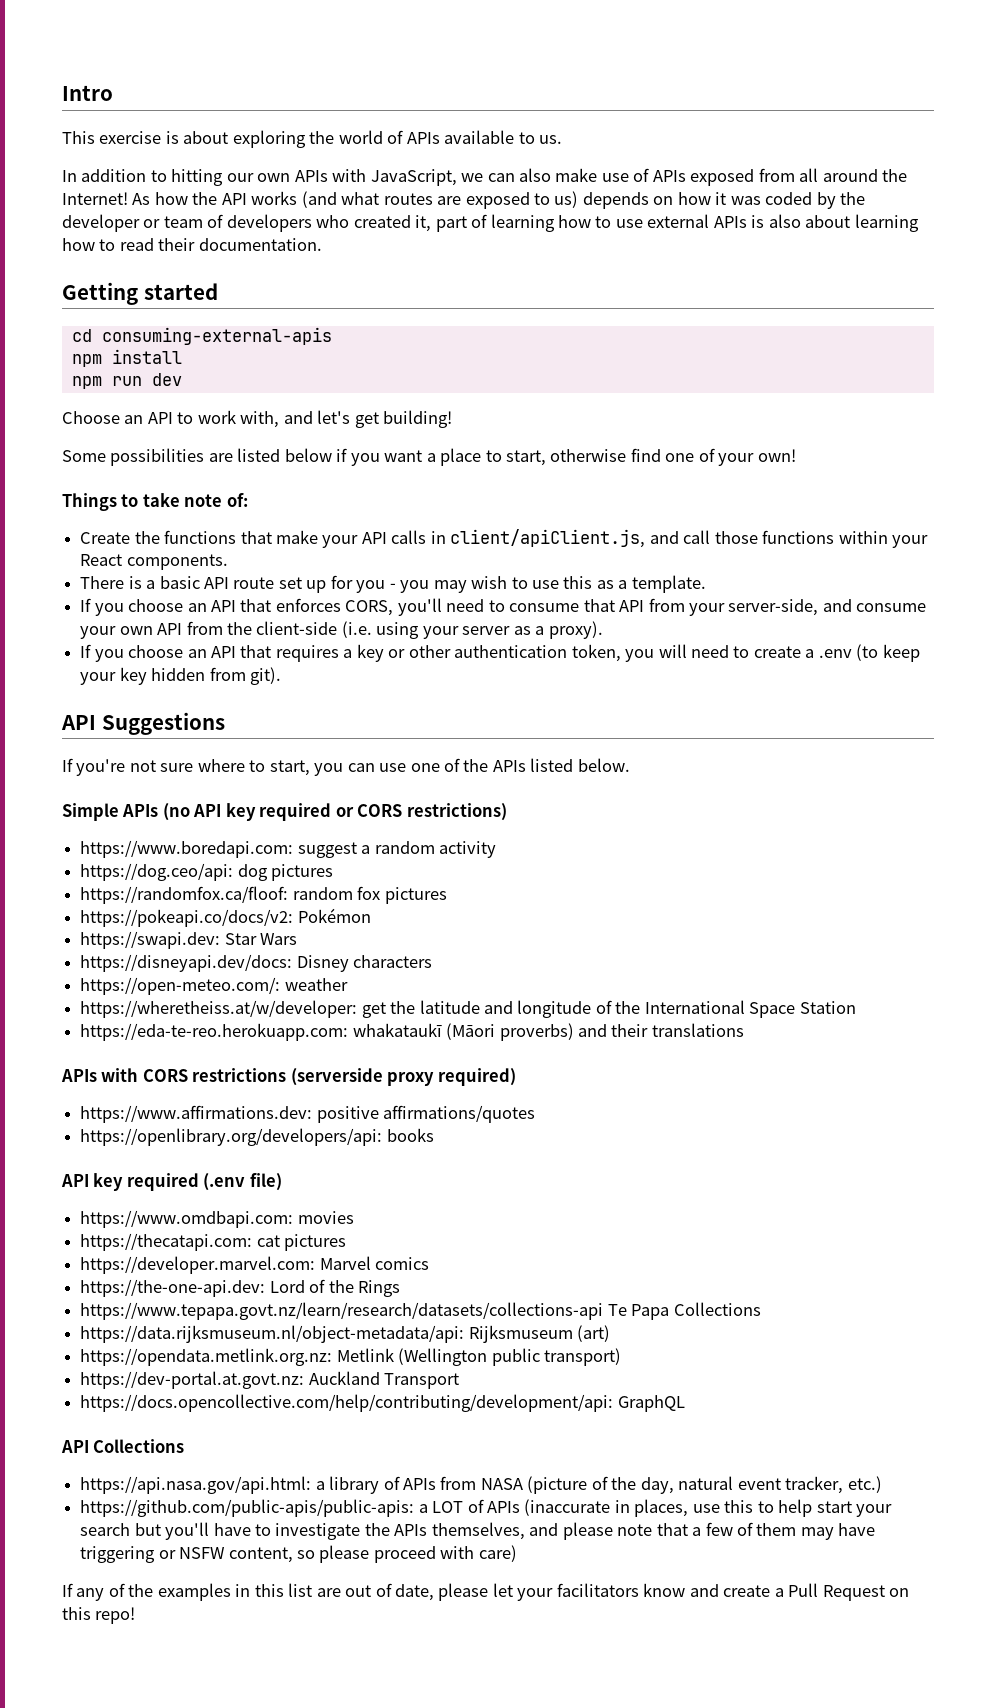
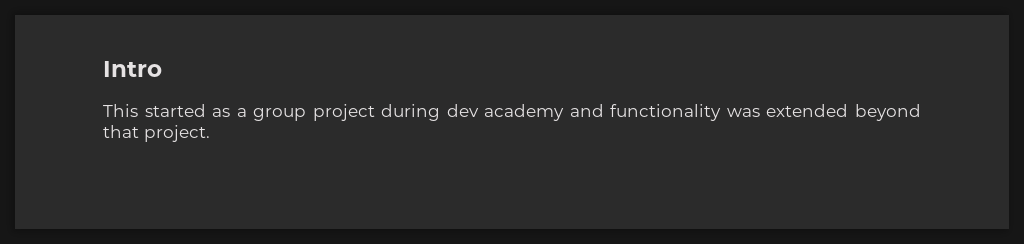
- This exercise is about exploring the world of APIs available to us.
- In addition to hitting our own APIs with JavaScript, we can also make use of APIs exposed from all around the Internet! As how the API works (and what routes are exposed to us) depends on how it was coded by the developer or team of developers who created it, part of learning how to use external APIs is also about learning how to read their documentation.
- Getting started
- cd consuming-external-apis
- npm install
- npm run dev
- Choose an API to work with, and let's get building!
- Some possibilities are listed below if you want a place to start, otherwise find one of your own!
- Things to take note of:
- Create the functions that make your API calls in client/apiClient.js, and call those functions within your React components.
- There is a basic API route set up for you - you may wish to use this as a template.
- If you choose an API that enforces CORS, you'll need to consume that API from your server-side, and consume your own API from the client-side (i.e. using your server as a proxy).
- If you choose an API that requires a key or other authentication token, you will need to create a .env (to keep your key hidden from git).
- API Suggestions
- If you're not sure where to start, you can use one of the APIs listed below.
- Simple APIs (no API key required or CORS restrictions)
- https://www.boredapi.com: suggest a random activity
- https://dog.ceo/api: dog pictures
- https://randomfox.ca/floof: random fox pictures
- https://pokeapi.co/docs/v2: Pokémon
- https://swapi.dev: Star Wars
- https://disneyapi.dev/docs: Disney characters
- https://open-meteo.com/: weather
- https://wheretheiss.at/w/developer: get the latitude and longitude of the International Space Station
- https://eda-te-reo.herokuapp.com: whakataukī (Māori proverbs) and their translations
- APIs with CORS restrictions (serverside proxy required)
- https://www.affirmations.dev: positive affirmations/quotes
- https://openlibrary.org/developers/api: books
- API key required (.env file)
- https://www.omdbapi.com: movies
- https://thecatapi.com: cat pictures
- https://developer.marvel.com: Marvel comics
- https://the-one-api.dev: Lord of the Rings
- https://www.tepapa.govt.nz/learn/research/datasets/collections-api Te Papa Collections
- https://data.rijksmuseum.nl/object-metadata/api: Rijksmuseum (art)
- https://opendata.metlink.org.nz: Metlink (Wellington public transport)
- https://dev-portal.at.govt.nz: Auckland Transport
- https://docs.opencollective.com/help/contributing/development/api: GraphQL
- API Collections
- https://api.nasa.gov/api.html: a library of APIs from NASA (picture of the day, natural event tracker, etc.)
- https://github.com/public-apis/public-apis: a LOT of APIs (inaccurate in places, use this to help start your search but you'll have to investigate the APIs themselves, and please note that a few of them may have triggering or NSFW content, so please proceed with care)
- If any of the examples in this list are out of date, please let your facilitators know and create a Pull Request on this repo!
+ This started as a group project during dev academy and functionality was extended beyond that project.

